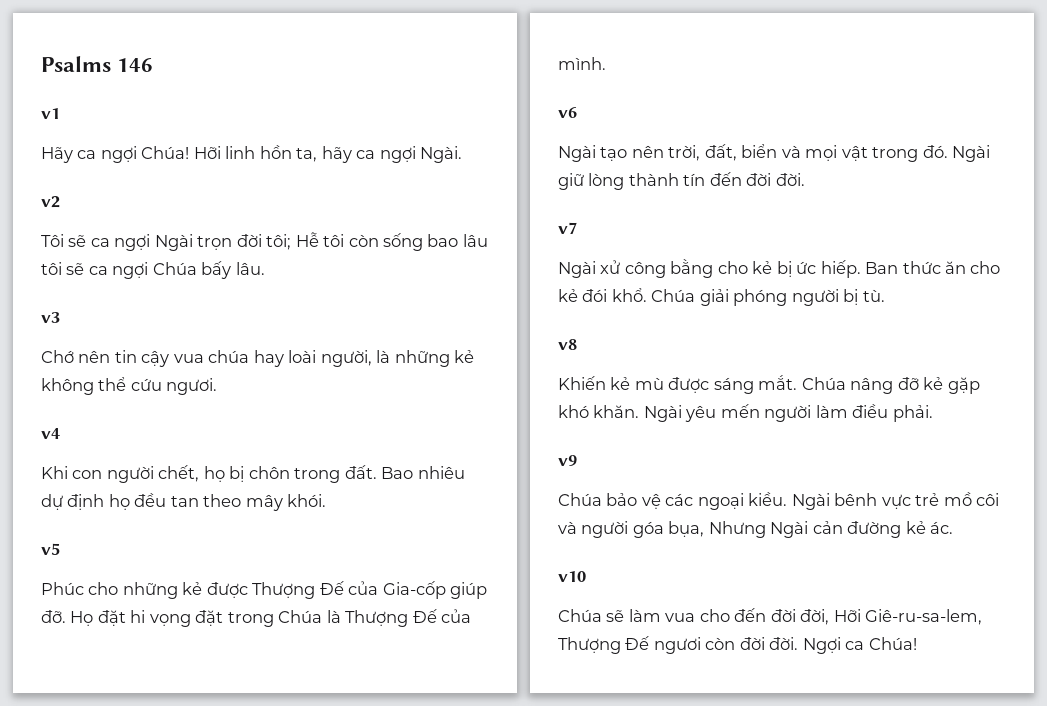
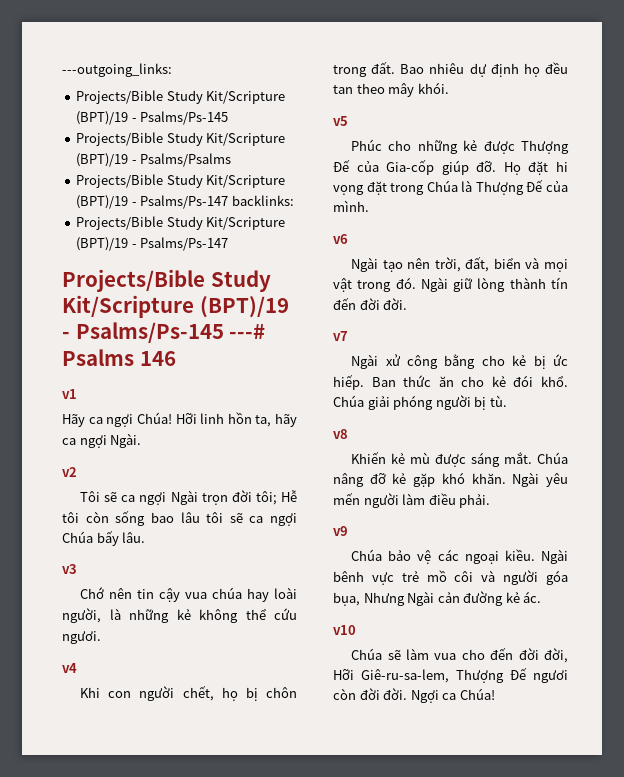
- Psalms 146
+ ---outgoing_links:
+ Projects/Bible Study Kit/Scripture (BPT)/19 - Psalms/Ps-145
+ Projects/Bible Study Kit/Scripture (BPT)/19 - Psalms/Psalms
+ Projects/Bible Study Kit/Scripture (BPT)/19 - Psalms/Ps-147 backlinks:
+ Projects/Bible Study Kit/Scripture (BPT)/19 - Psalms/Ps-147
+ Projects/Bible Study Kit/Scripture (BPT)/19 - Psalms/Ps-145 ---# Psalms 146

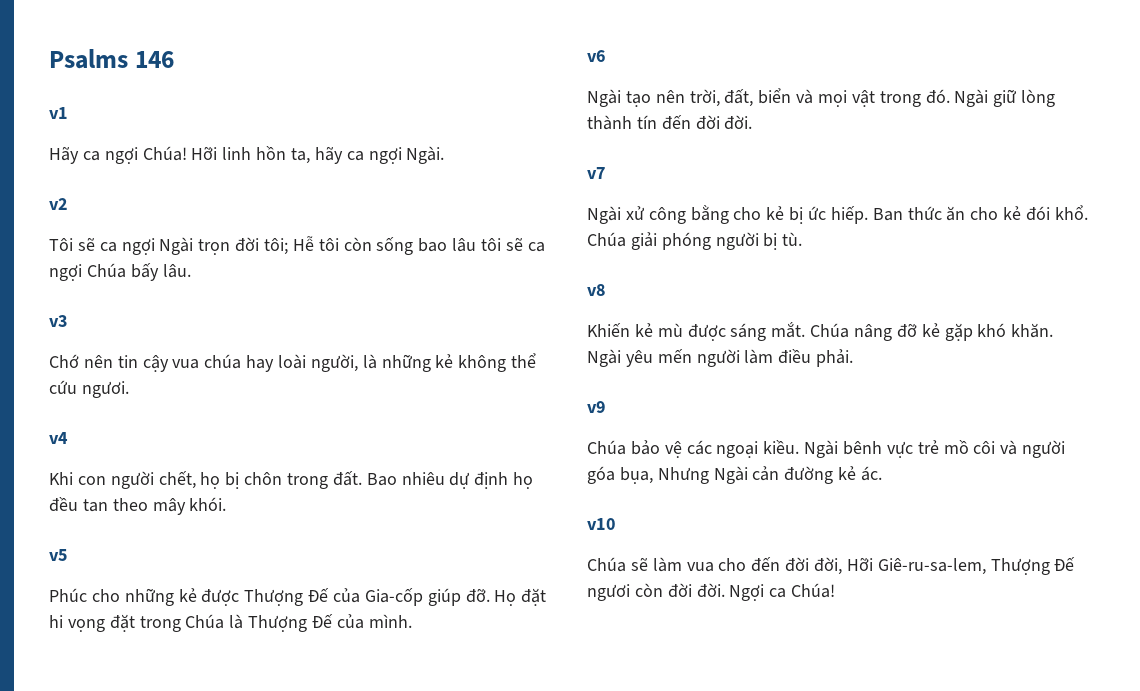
- ---outgoing_links:
- Projects/Bible Study Kit/Scripture (BPT)/19 - Psalms/Ps-145
- Projects/Bible Study Kit/Scripture (BPT)/19 - Psalms/Psalms
- Projects/Bible Study Kit/Scripture (BPT)/19 - Psalms/Ps-147 backlinks:
- Projects/Bible Study Kit/Scripture (BPT)/19 - Psalms/Ps-147
- Projects/Bible Study Kit/Scripture (BPT)/19 - Psalms/Ps-145 ---# Psalms 146
+ Psalms 146

